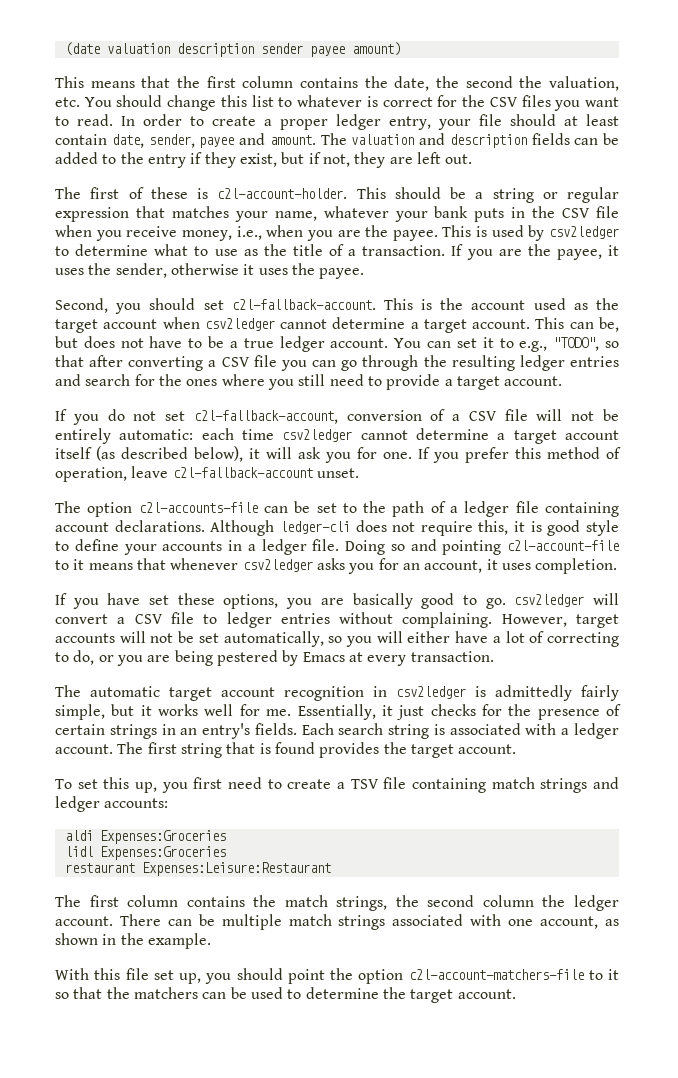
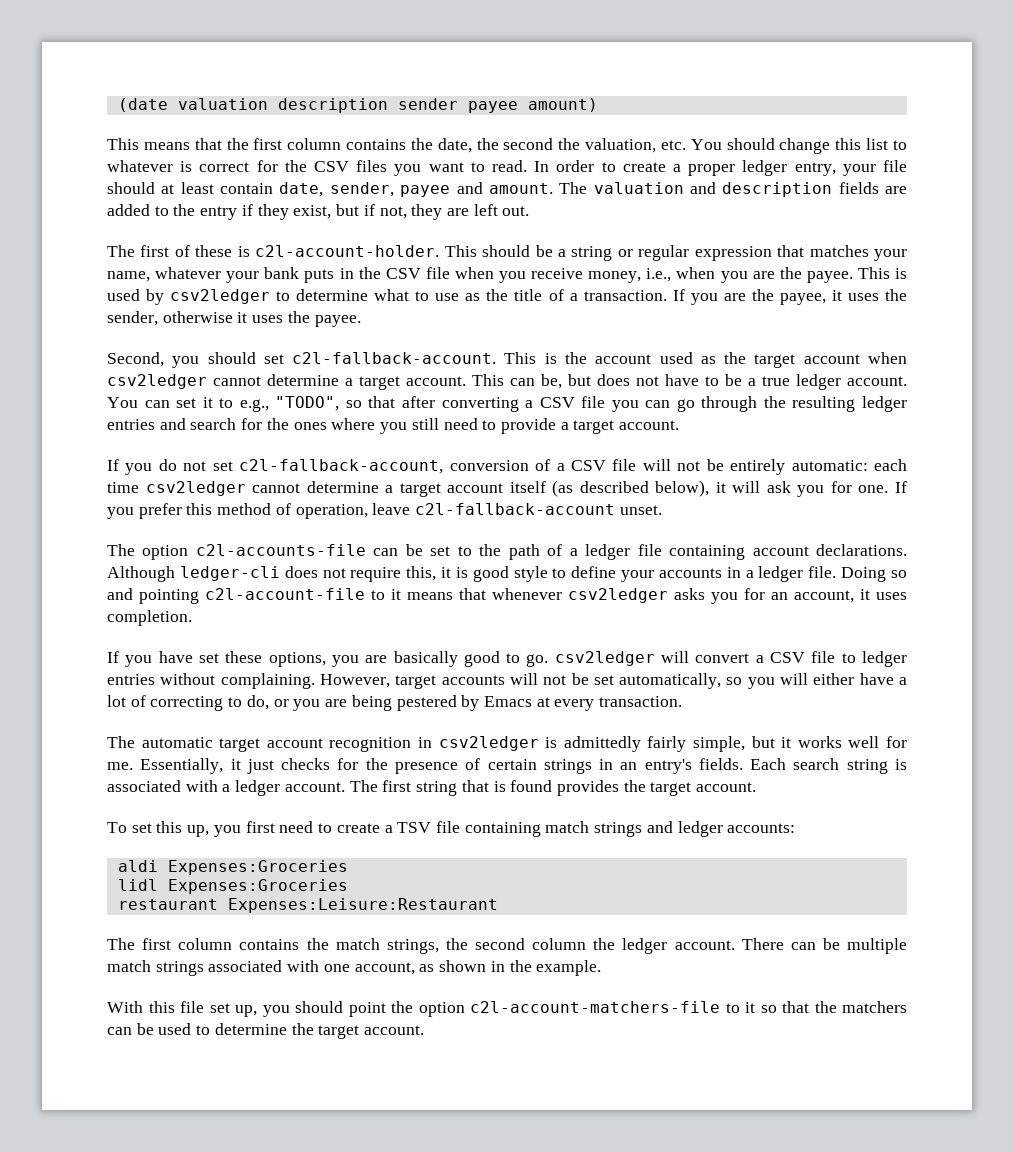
- The valuation and description fields can be added to the entry if they exist, but if not, they are left out.
+ The valuation and description fields are added to the entry if they exist, but if not, they are left out.

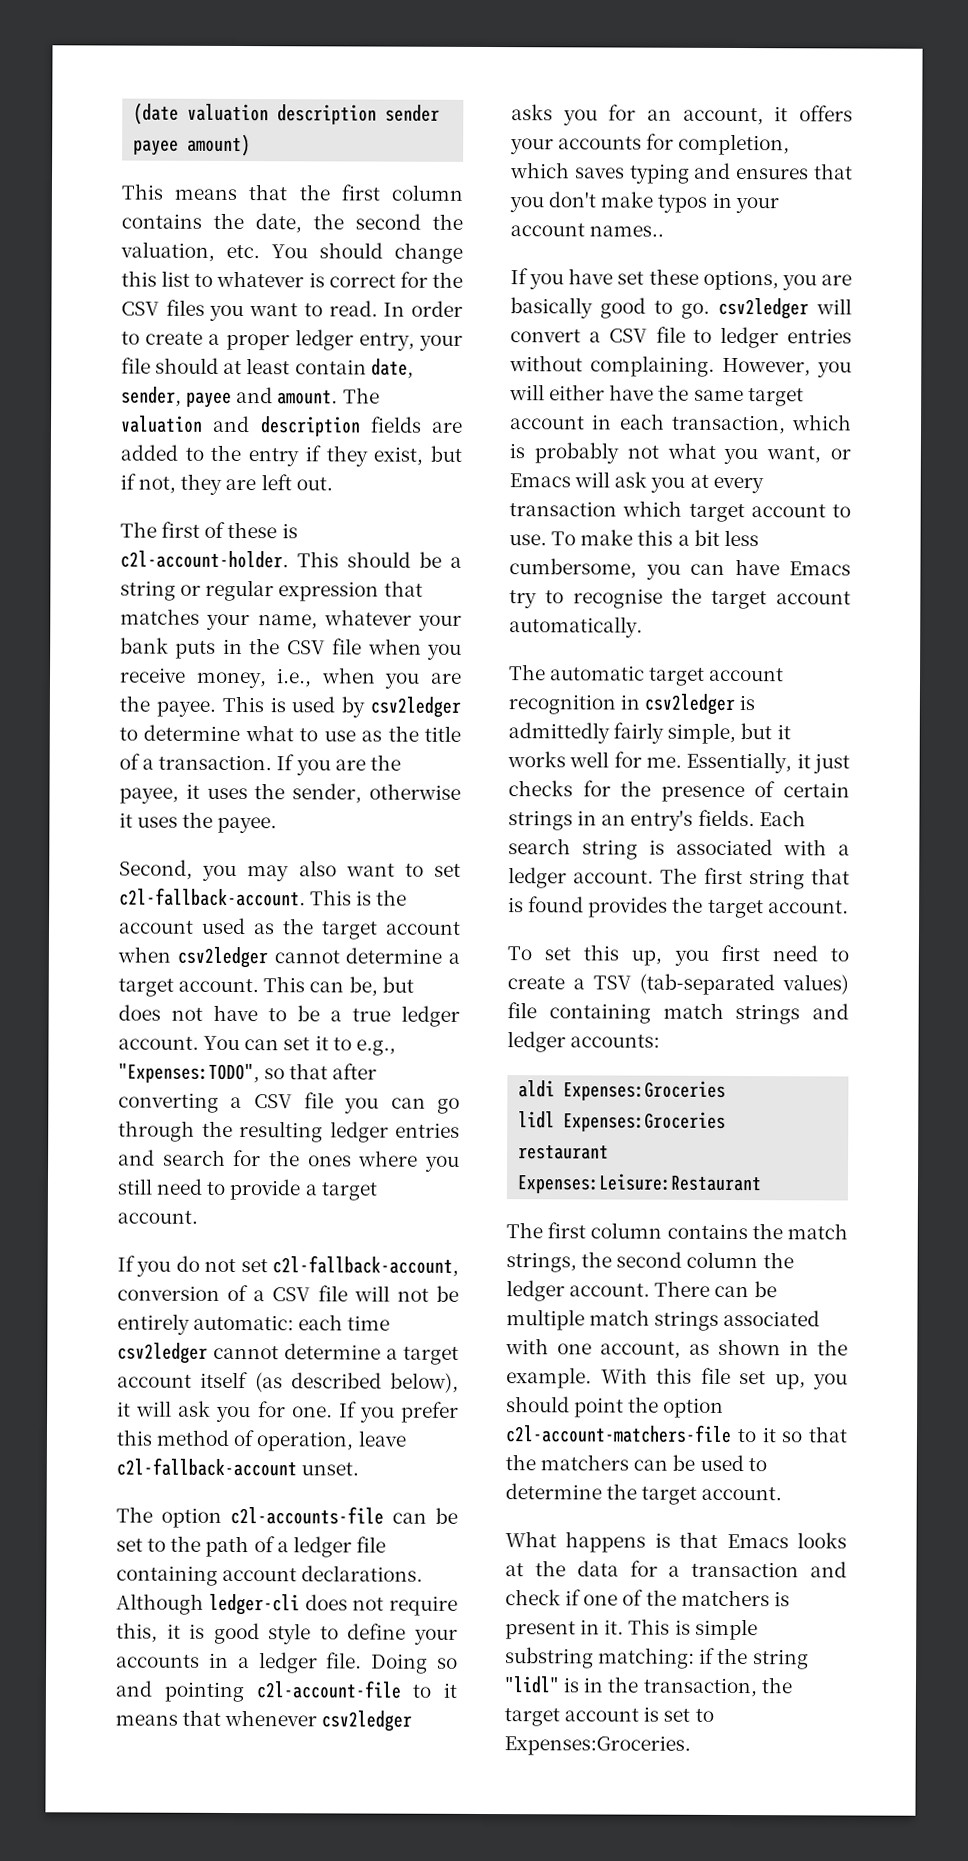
- Second, you should set c2l-fallback-account.
+ Second, you may also want to set c2l-fallback-account.
- You can set it to e.g., "TODO", so that after converting a CSV file you can go through the resulting ledger entries and search for the ones where you still need to provide a target account.
+ You can set it to e.g., "Expenses:TODO", so that after converting a CSV file you can go through the resulting ledger entries and search for the ones where you still need to provide a target account.
- Doing so and pointing c2l-account-file to it means that whenever csv2ledger asks you for an account, it uses completion.
+ Doing so and pointing c2l-account-file to it means that whenever csv2ledger asks you for an account, it offers your accounts for completion, which saves typing and ensures that you don't make typos in your account names..
- However, target accounts will not be set automatically, so you will either have a lot of correcting to do, or you are being pestered by Emacs at every transaction.
+ However, you will either have the same target account in each transaction, which is probably not what you want, or Emacs will ask you at every transaction which target account to use. To make this a bit less cumbersome, you can have Emacs try to recognise the target account automatically.
- To set this up, you first need to create a TSV file containing match strings and ledger accounts:
+ To set this up, you first need to create a TSV (tab-separated values) file containing match strings and ledger accounts:
- There can be multiple match strings associated with one account, as shown in the example.
- With this file set up, you should point the option c2l-account-matchers-file to it so that the matchers can be used to determine the target account.
+ There can be multiple match strings associated with one account, as shown in the example. With this file set up, you should point the option c2l-account-matchers-file to it so that the matchers can be used to determine the target account.
+ What happens is that Emacs looks at the data for a transaction and check if one of the matchers is present in it. This is simple substring matching: if the string "lidl" is in the transaction, the target account is set to Expenses:Groceries.

